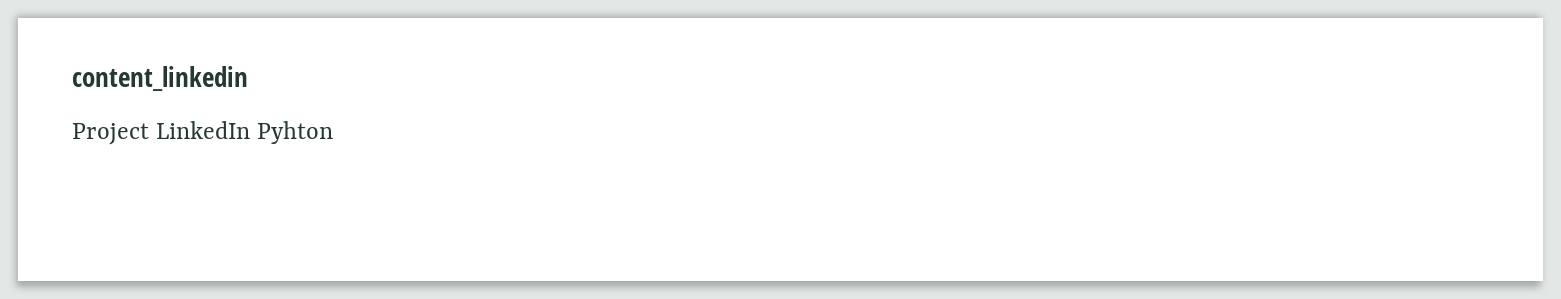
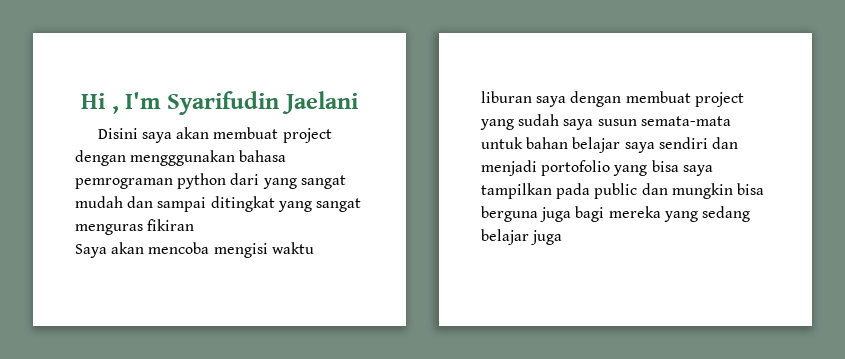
- content_linkedin
- Project LinkedIn Pyhton
+ Hi , I'm Syarifudin Jaelani
+ Disini saya akan membuat project dengan mengggunakan bahasa pemrograman python dari yang sangat mudah dan sampai ditingkat yang sangat menguras fikiran
+ Saya akan mencoba mengisi waktu liburan saya dengan membuat project yang sudah saya susun semata-mata untuk bahan belajar saya sendiri dan menjadi portofolio yang bisa saya tampilkan pada public dan mungkin bisa berguna juga bagi mereka yang sedang belajar juga

